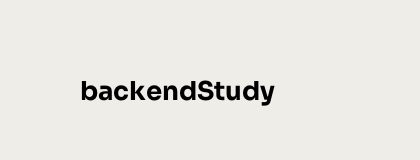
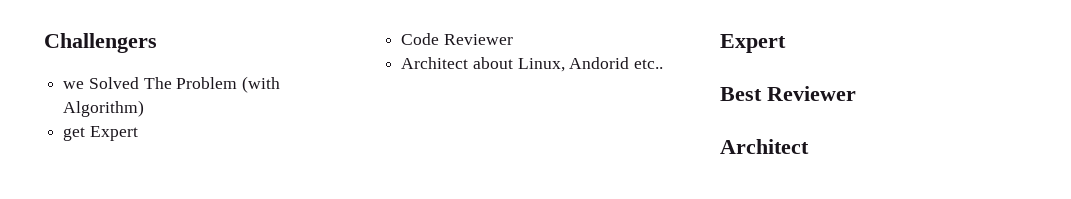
- backendStudy
+ Challengers
+ we Solved The Problem (with Algorithm)
+ get Expert
+ Code Reviewer
+ Architect about Linux, Andorid etc..
+ Expert
+ Best Reviewer
+ Architect

